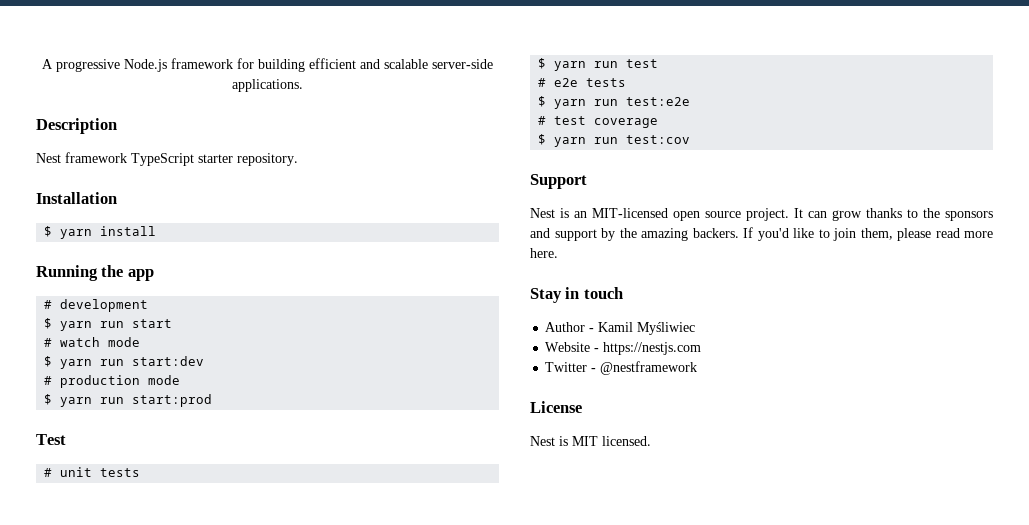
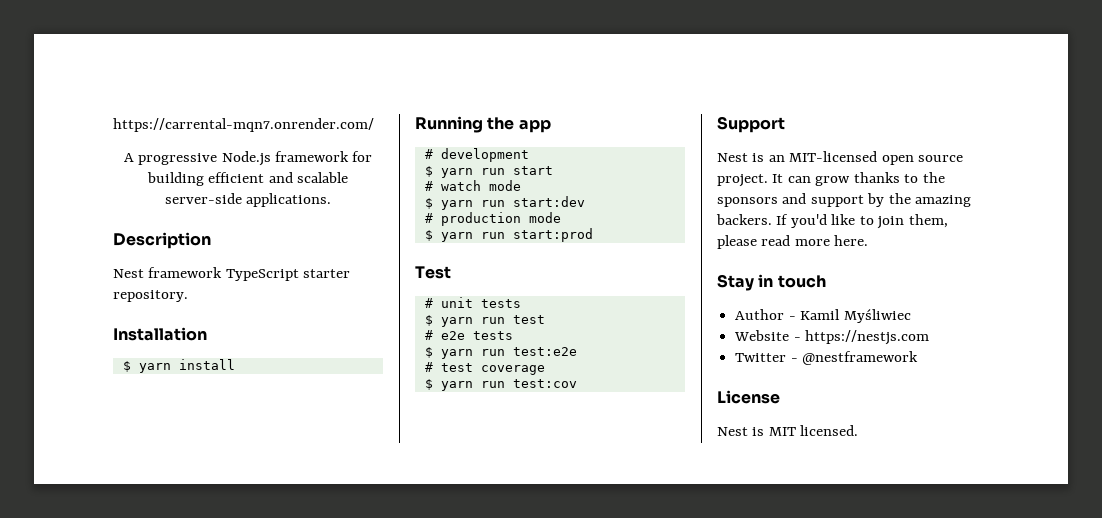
+ https://carrental-mqn7.onrender.com/

